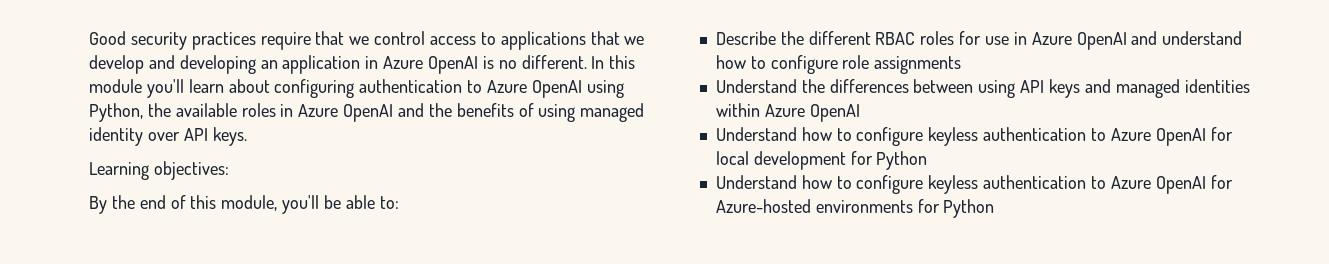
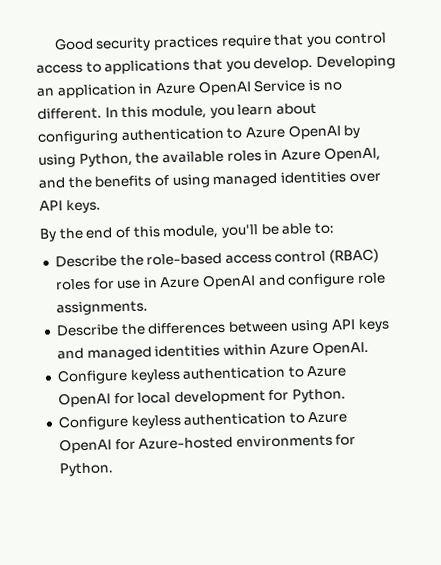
- Good security practices require that we control access to applications that we develop and developing an application in Azure OpenAI is no different.
+ Good security practices require that you control access to applications that you develop. Developing an application in Azure OpenAI Service is no different.
- In this module you'll learn about configuring authentication to Azure OpenAI using Python, the available roles in Azure OpenAI and the benefits of using managed identity over API keys.
+ In this module, you learn about configuring authentication to Azure OpenAI by using Python, the available roles in Azure OpenAI, and the benefits of using managed identities over API keys.
- Learning objectives:
- Describe the different RBAC roles for use in Azure OpenAI and understand how to configure role assignments
- Understand the differences between using API keys and managed identities within Azure OpenAI
- Understand how to configure keyless authentication to Azure OpenAI for local development for Python
- Understand how to configure keyless authentication to Azure OpenAI for Azure-hosted environments for Python
+ Describe the role-based access control (RBAC) roles for use in Azure OpenAI and configure role assignments.
+ Describe the differences between using API keys and managed identities within Azure OpenAI.
+ Configure keyless authentication to Azure OpenAI for local development for Python.
+ Configure keyless authentication to Azure OpenAI for Azure-hosted environments for Python.

